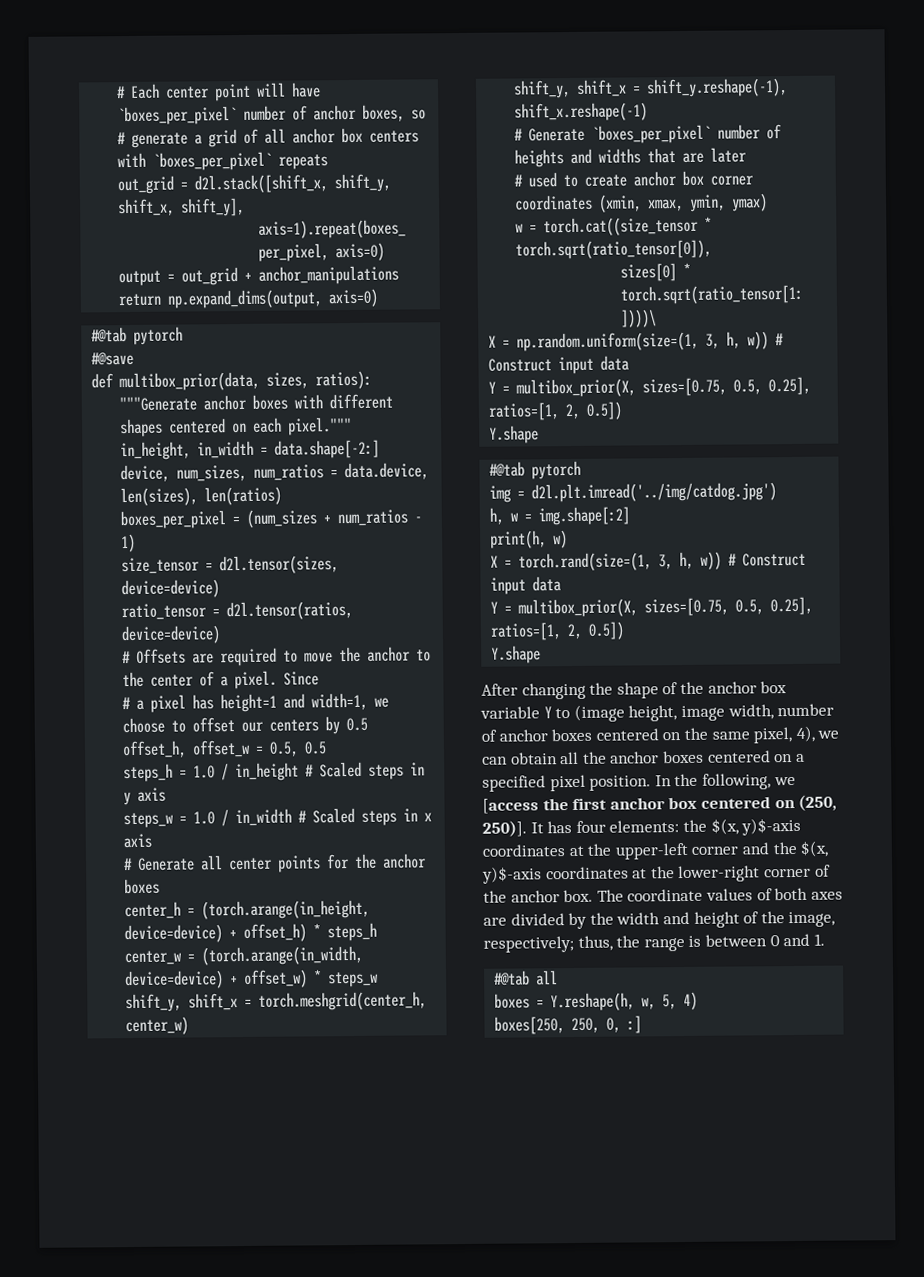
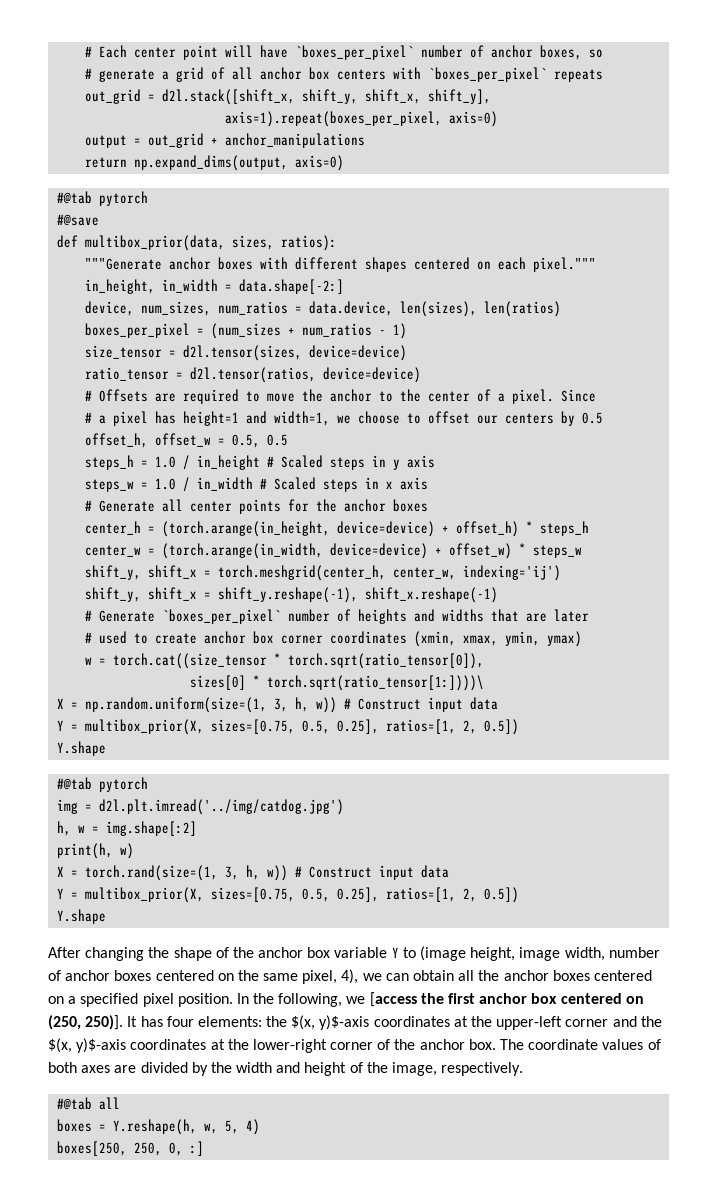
- shift_y, shift_x = torch.meshgrid(center_h, center_w)
+ shift_y, shift_x = torch.meshgrid(center_h, center_w, indexing='ij')
- The coordinate values of both axes are divided by the width and height of the image, respectively; thus, the range is between 0 and 1.
+ The coordinate values of both axes are divided by the width and height of the image, respectively.

